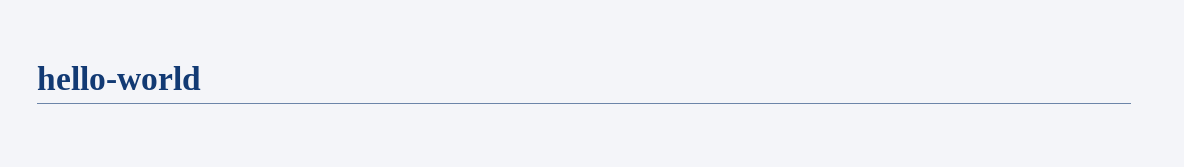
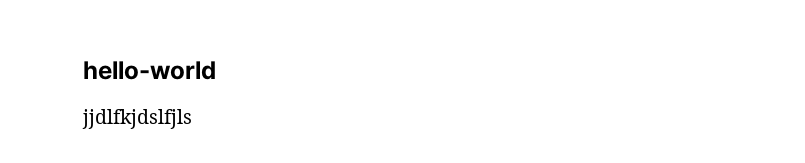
+ jjdlfkjdslfjls

